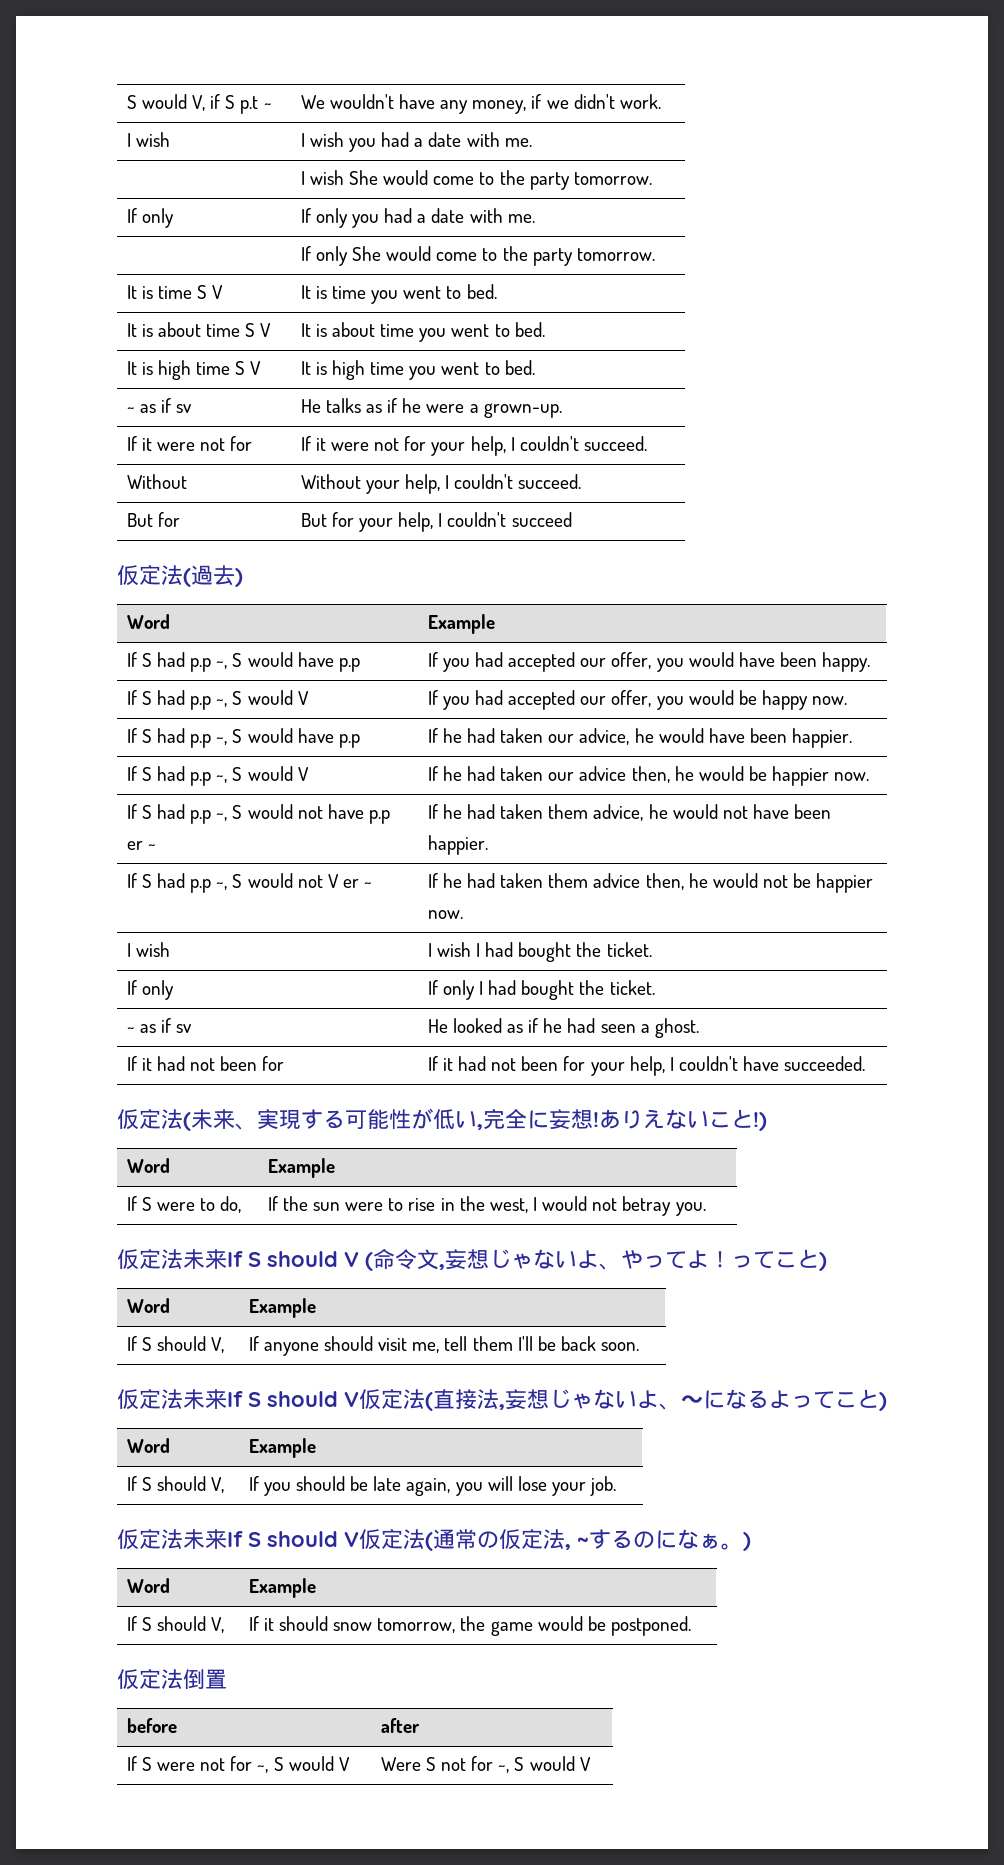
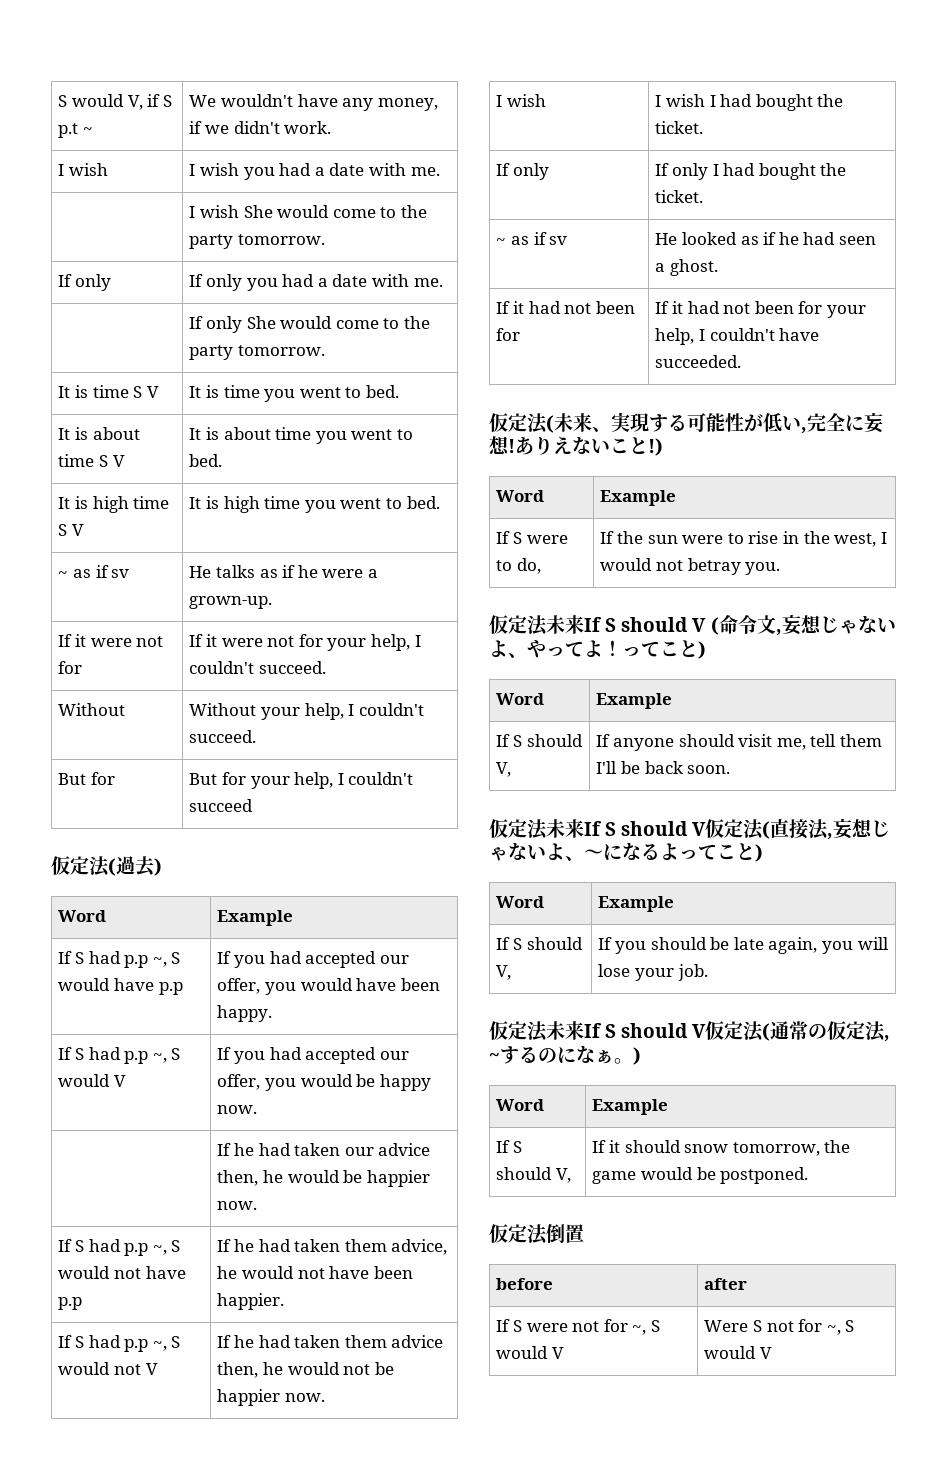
- If S had p.p ~, S would have p.p | If he had taken our advice, he would have been happier.
- If S had p.p ~, S would V | If he had taken our advice then, he would be happier now.
+ | If he had taken our advice then, he would be happier now.
- If S had p.p ~, S would not have p.p er ~ | If he had taken them advice, he would not have been happier.
+ If S had p.p ~, S would not have p.p | If he had taken them advice, he would not have been happier.
- If S had p.p ~, S would not V er ~ | If he had taken them advice then, he would not be happier now.
+ If S had p.p ~, S would not V | If he had taken them advice then, he would not be happier now.

